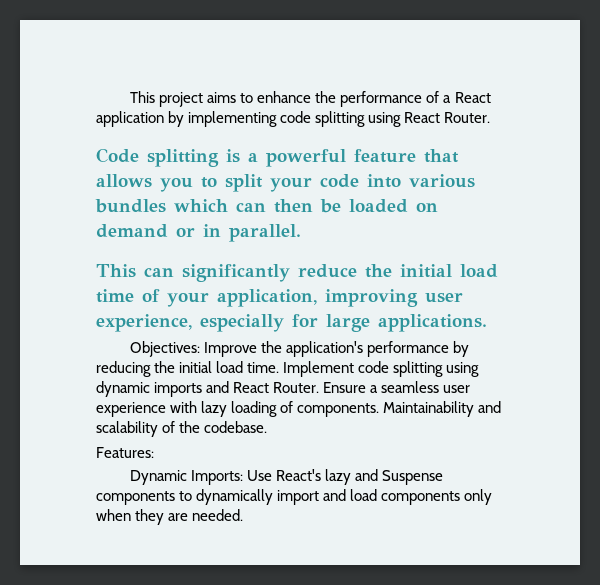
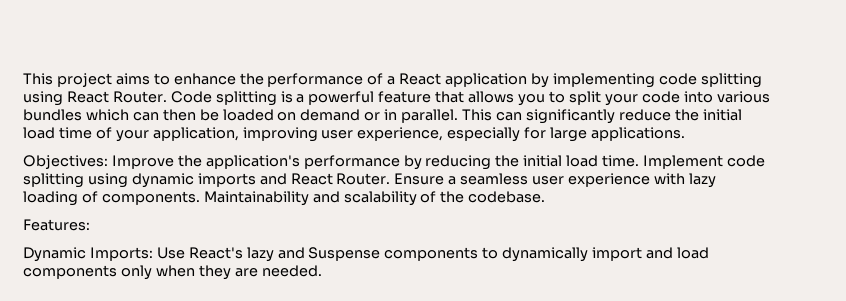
- This project aims to enhance the performance of a React application by implementing code splitting using React Router.
- Code splitting is a powerful feature that allows you to split your code into various bundles which can then be loaded on demand or in parallel.
- This can significantly reduce the initial load time of your application, improving user experience, especially for large applications.
+ This project aims to enhance the performance of a React application by implementing code splitting using React Router. Code splitting is a powerful feature that allows you to split your code into various bundles which can then be loaded on demand or in parallel. This can significantly reduce the initial load time of your application, improving user experience, especially for large applications.

